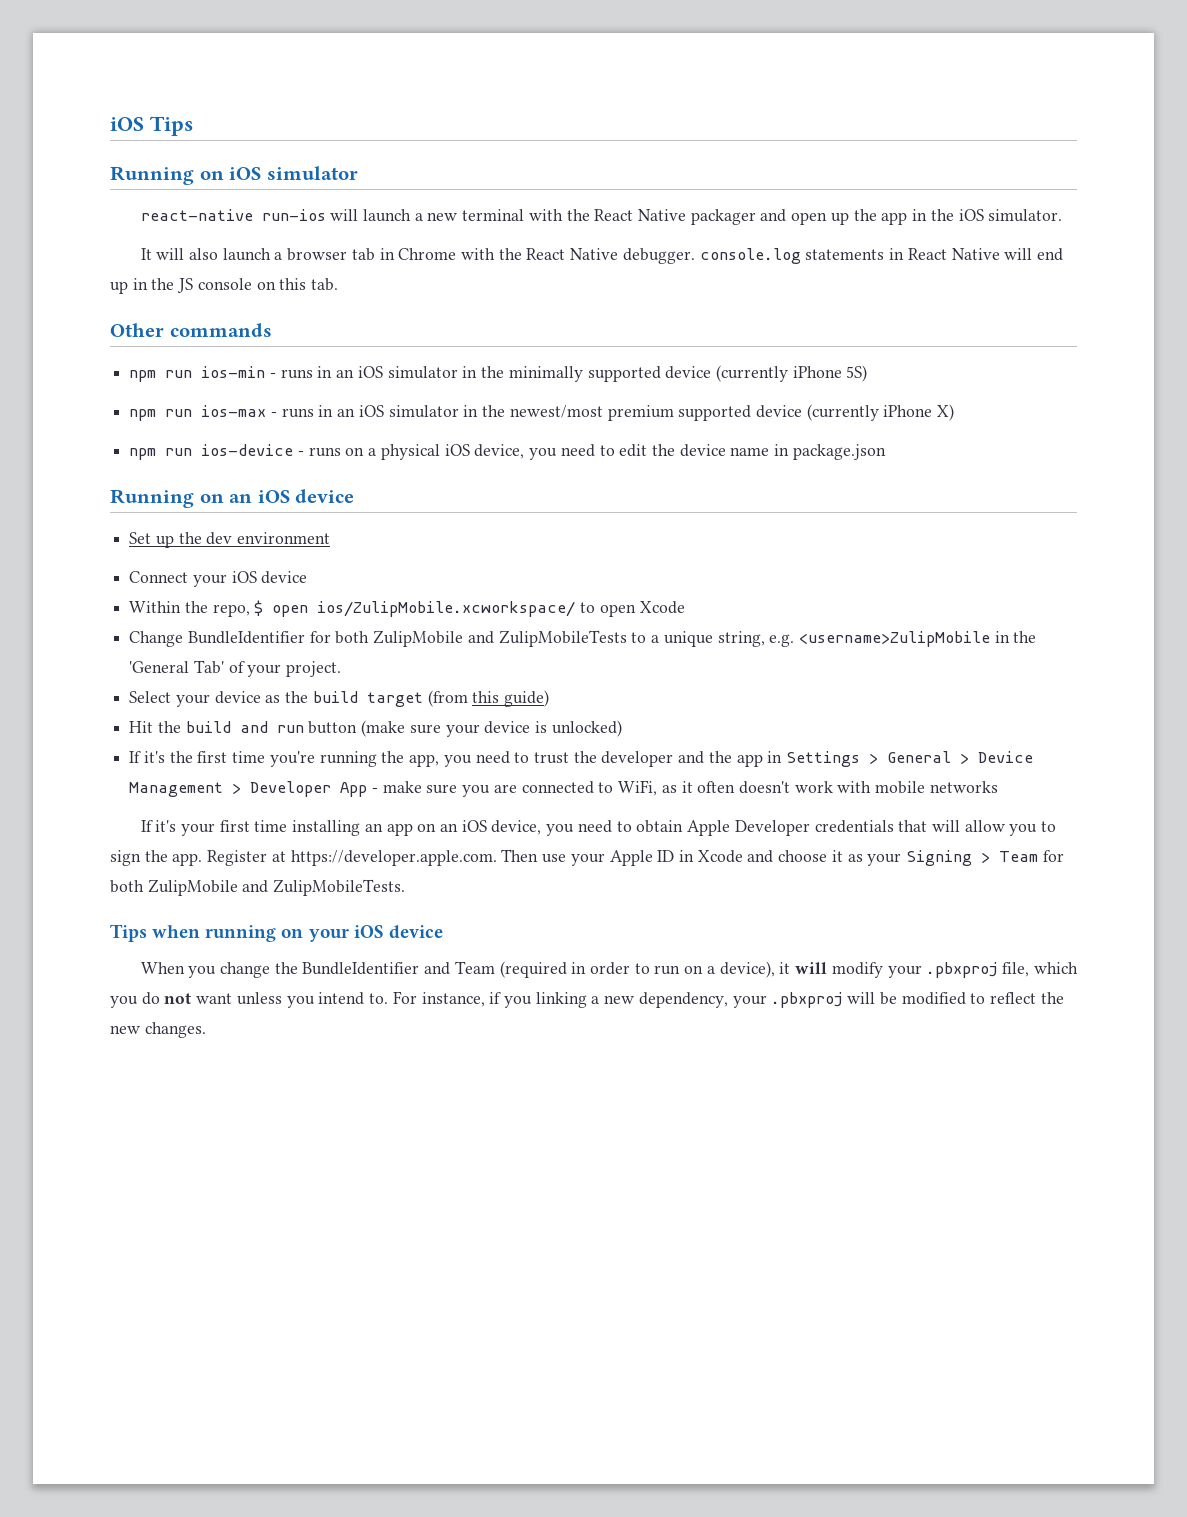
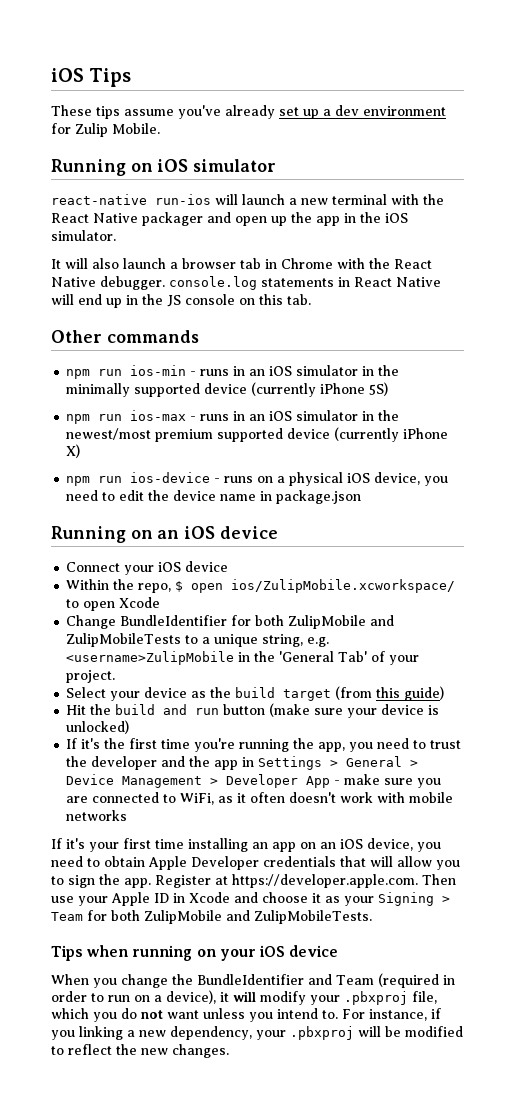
+ These tips assume you've already set up a dev environment for Zulip Mobile.
- Set up the dev environment

